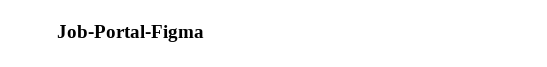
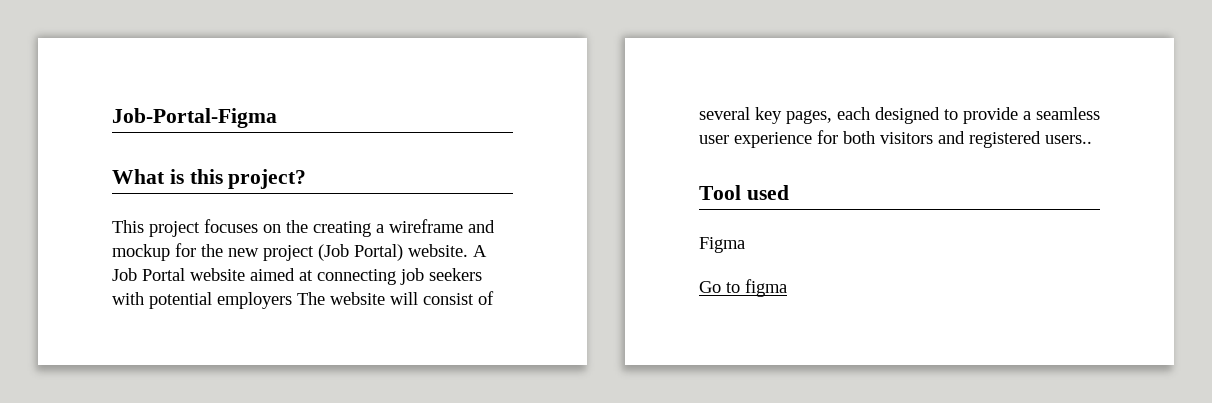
+ What is this project?
+ This project focuses on the creating a wireframe and mockup for the new project (Job Portal) website. A Job Portal website aimed at connecting job seekers with potential employers The website will consist of several key pages, each designed to provide a seamless user experience for both visitors and registered users..
+ Tool used
+ Figma
+ Go to figma

